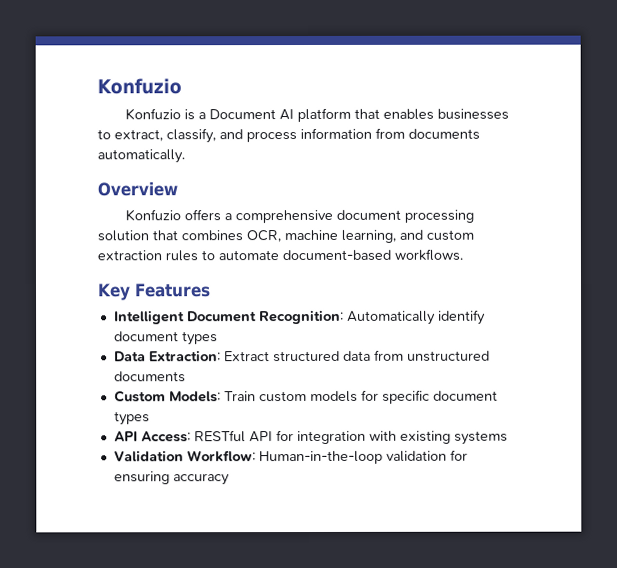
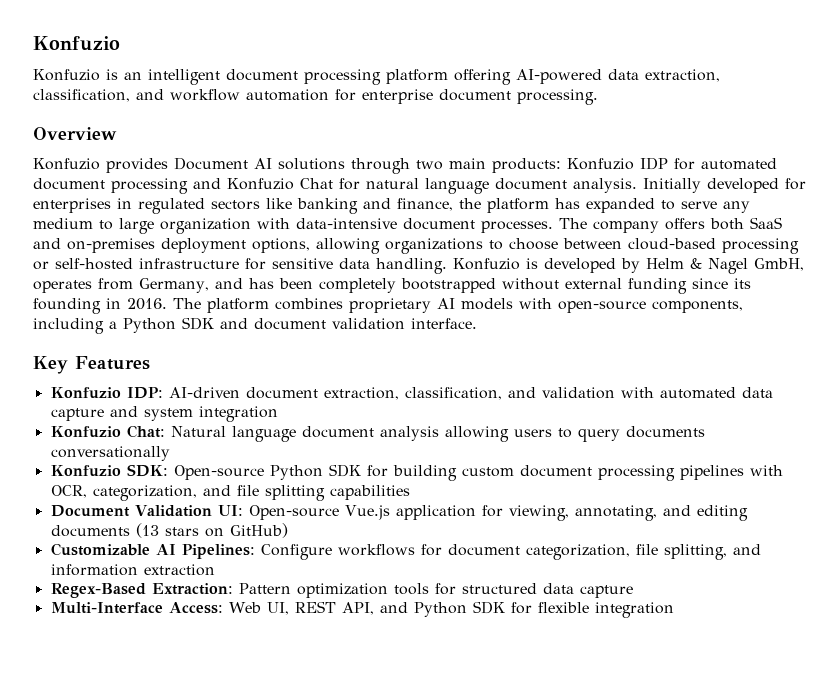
- Konfuzio is a Document AI platform that enables businesses to extract, classify, and process information from documents automatically.
+ Konfuzio is an intelligent document processing platform offering AI-powered data extraction, classification, and workflow automation for enterprise document processing.
  Overview
- Konfuzio offers a comprehensive document processing solution that combines OCR, machine learning, and custom extraction rules to automate document-based workflows.
+ Konfuzio provides Document AI solutions through two main products: Konfuzio IDP for automated document processing and Konfuzio Chat for natural language document analysis. Initially developed for enterprises in regulated sectors like banking and finance, the platform has expanded to serve any medium to large organization with data-intensive document processes. The company offers both SaaS and on-premises deployment options, allowing organizations to choose between cloud-based processing or self-hosted infrastructure for sensitive data handling. Konfuzio is developed by Helm & Nagel GmbH, operates from Germany, and has been completely bootstrapped without external funding since its founding in 2016. The platform combines proprietary AI models with open-source components, including a Python SDK and document validation interface.
  Key Features
- Intelligent Document Recognition: Automatically identify document types
- Data Extraction: Extract structured data from unstructured documents
- Custom Models: Train custom models for specific document types
- API Access: RESTful API for integration with existing systems
- Validation Workflow: Human-in-the-loop validation for ensuring accuracy
+ Konfuzio IDP: AI-driven document extraction, classification, and validation with automated data capture and system integration
+ Konfuzio Chat: Natural language document analysis allowing users to query documents conversationally
+ Konfuzio SDK: Open-source Python SDK for building custom document processing pipelines with OCR, categorization, and file splitting capabilities
+ Document Validation UI: Open-source Vue.js application for viewing, annotating, and editing documents (13 stars on GitHub)
+ Customizable AI Pipelines: Configure workflows for document categorization, file splitting, and information extraction
+ Regex-Based Extraction: Pattern optimization tools for structured data capture
+ Multi-Interface Access: Web UI, REST API, and Python SDK for flexible integration

